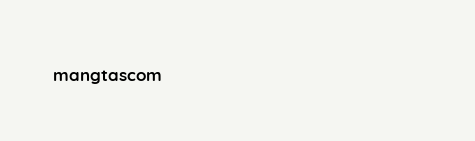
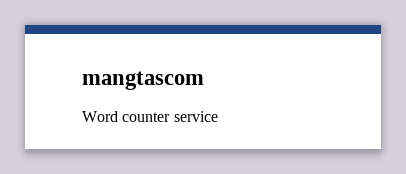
+ Word counter service

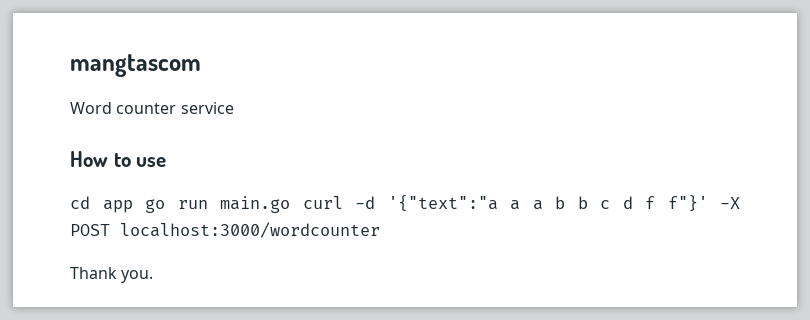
+ How to use
+ cd app go run main.go curl -d '{"text":"a a a b b c d f f"}' -X POST localhost:3000/wordcounter
+ Thank you.

